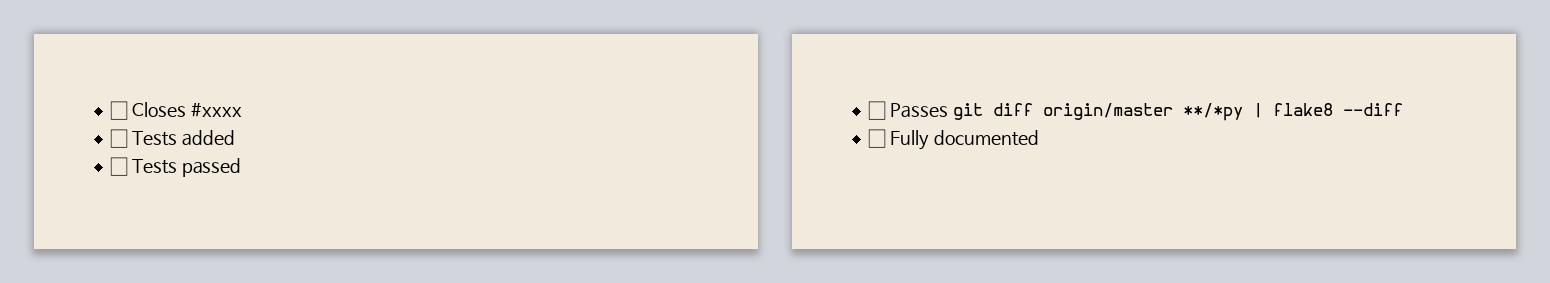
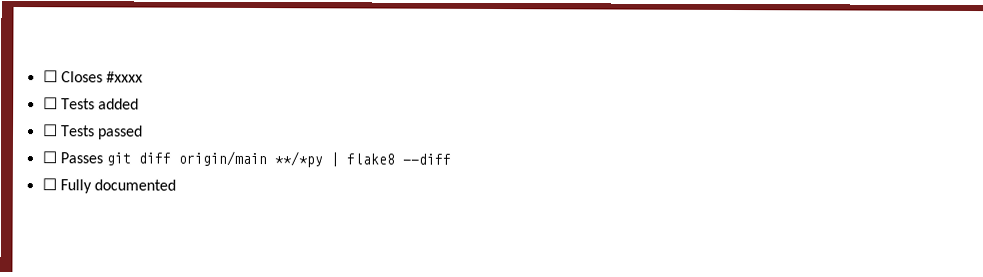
- ☐ Passes git diff origin/master **/*py | flake8 --diff
+ ☐ Passes git diff origin/main **/*py | flake8 --diff

